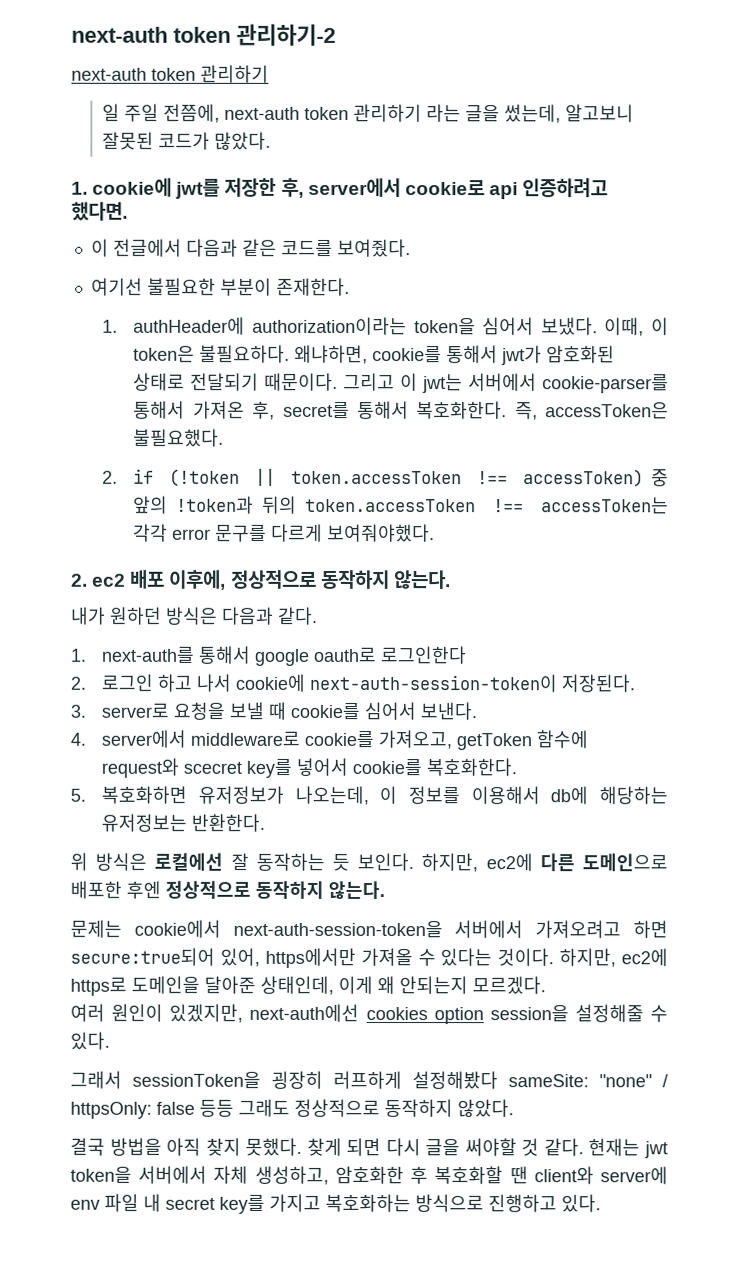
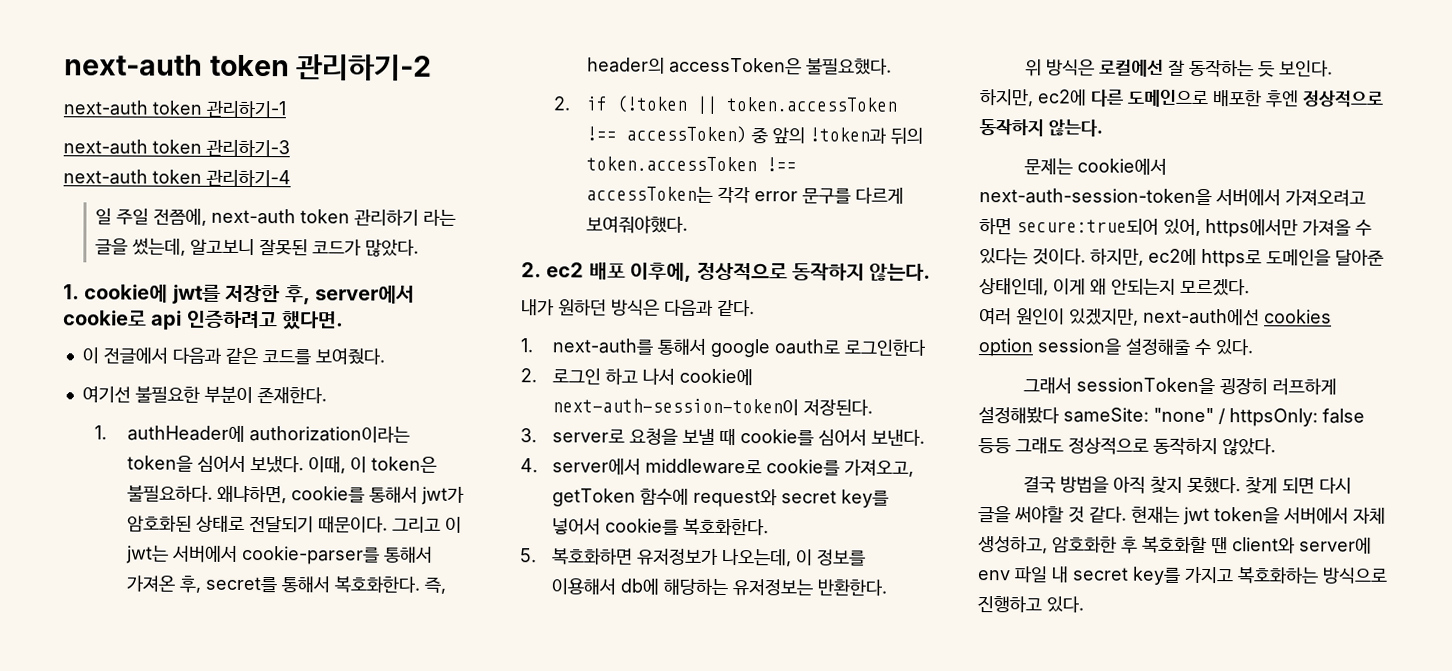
  next-auth token 관리하기-2
- next-auth token 관리하기
+ next-auth token 관리하기-1
+ next-auth token 관리하기-3
+ next-auth token 관리하기-4
- 즉, accessToken은 불필요했다.
+ 즉, header의 accessToken은 불필요했다.
- 4. server에서 middleware로 cookie를 가져오고, getToken 함수에 request와 scecret key를 넣어서 cookie를 복호화한다.
+ 4. server에서 middleware로 cookie를 가져오고, getToken 함수에 request와 secret key를 넣어서 cookie를 복호화한다.

